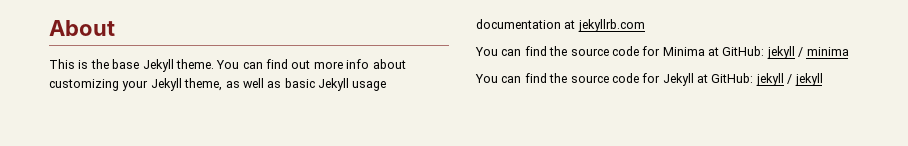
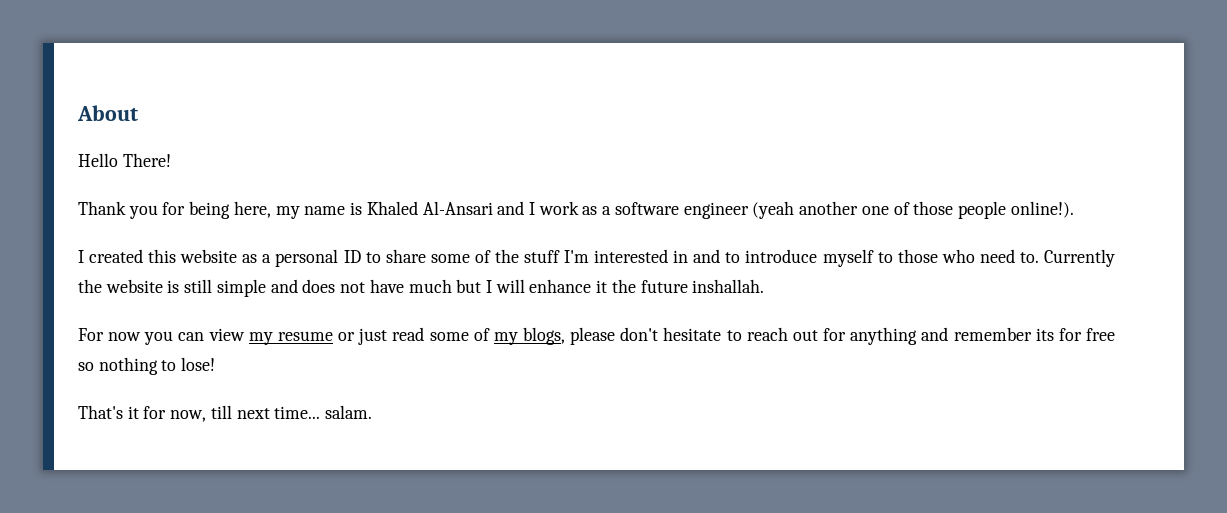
- This is the base Jekyll theme. You can find out more info about customizing your Jekyll theme, as well as basic Jekyll usage documentation at jekyllrb.com
- You can find the source code for Minima at GitHub: jekyll / minima
- You can find the source code for Jekyll at GitHub: jekyll / jekyll
+ Hello There!
+ Thank you for being here, my name is Khaled Al-Ansari and I work as a software engineer (yeah another one of those people online!).
+ I created this website as a personal ID to share some of the stuff I'm interested in and to introduce myself to those who need to. Currently the website is still simple and does not have much but I will enhance it the future inshallah.
+ For now you can view my resume or just read some of my blogs, please don't hesitate to reach out for anything and remember its for free so nothing to lose!
+ That's it for now, till next time... salam.

